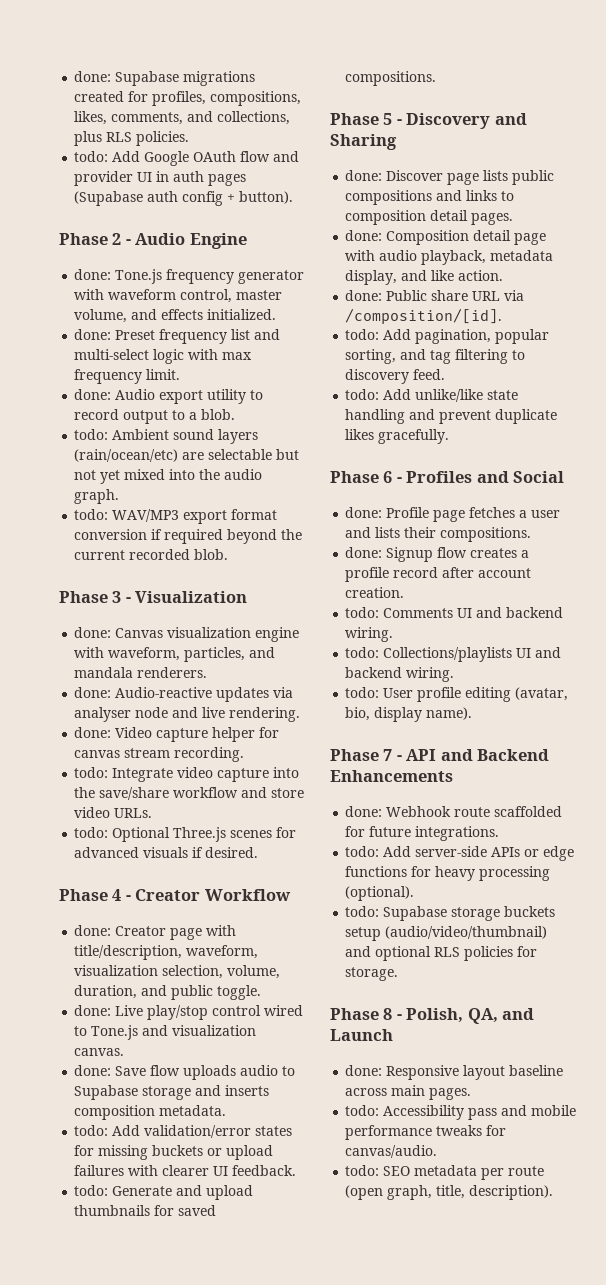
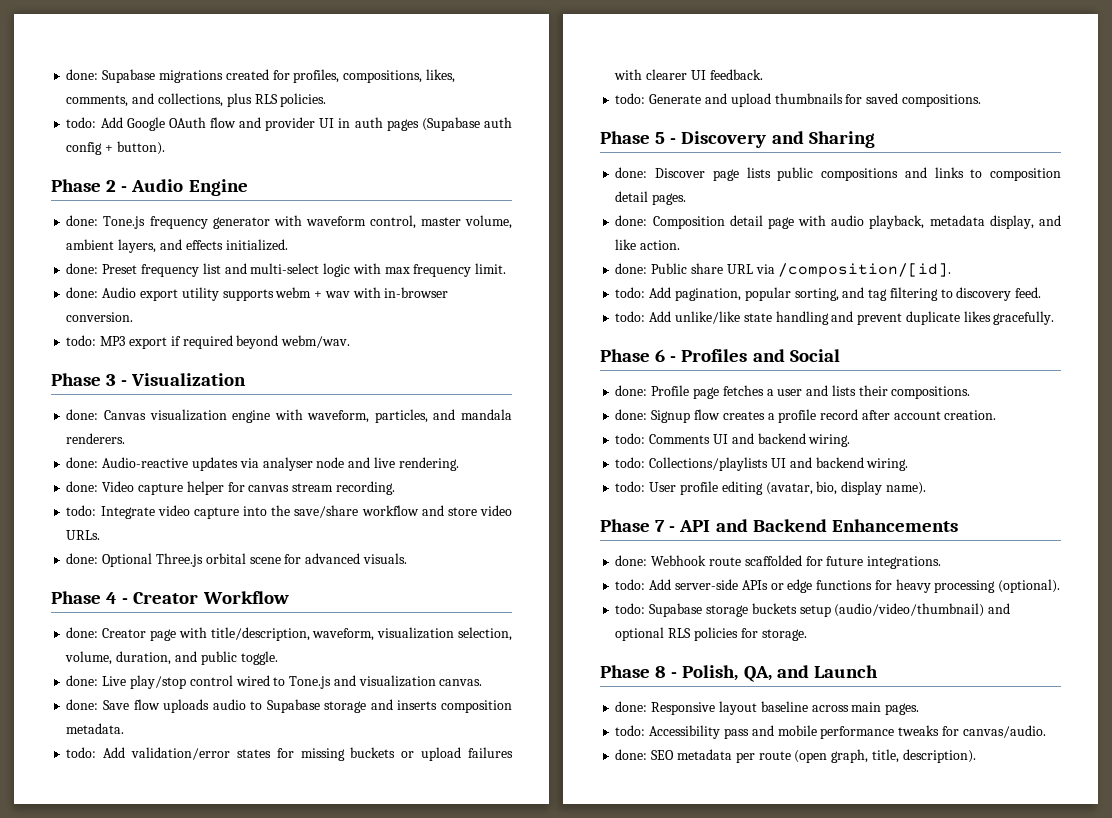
- done: Tone.js frequency generator with waveform control, master volume, and effects initialized.
+ done: Tone.js frequency generator with waveform control, master volume, ambient layers, and effects initialized.
- done: Audio export utility to record output to a blob.
- todo: Ambient sound layers (rain/ocean/etc) are selectable but not yet mixed into the audio graph.
- todo: WAV/MP3 export format conversion if required beyond the current recorded blob.
+ done: Audio export utility supports webm + wav with in-browser conversion.
+ todo: MP3 export if required beyond webm/wav.
- todo: Optional Three.js scenes for advanced visuals if desired.
+ done: Optional Three.js orbital scene for advanced visuals.
- todo: SEO metadata per route (open graph, title, description).
+ done: SEO metadata per route (open graph, title, description).

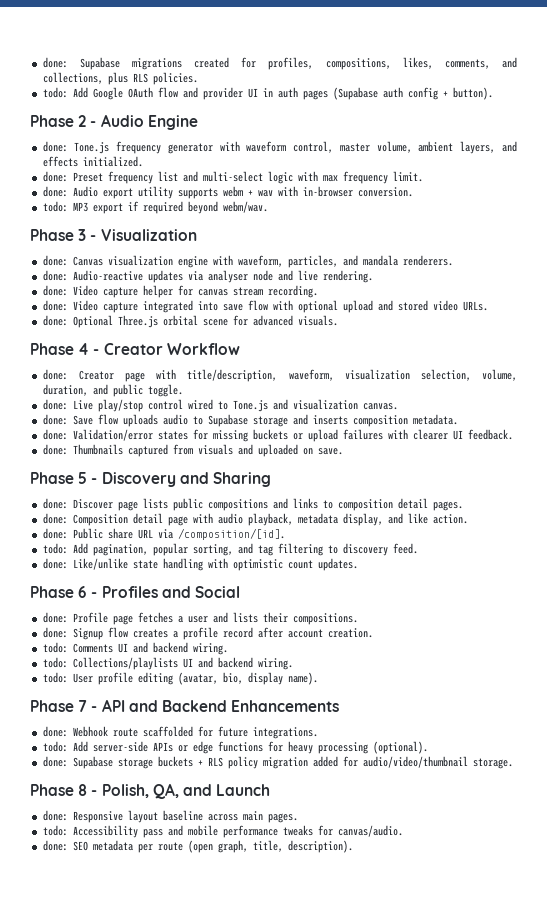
- todo: Integrate video capture into the save/share workflow and store video URLs.
+ done: Video capture integrated into save flow with optional upload and stored video URLs.
- todo: Add validation/error states for missing buckets or upload failures with clearer UI feedback.
+ done: Validation/error states for missing buckets or upload failures with clearer UI feedback.
- todo: Generate and upload thumbnails for saved compositions.
+ done: Thumbnails captured from visuals and uploaded on save.
- todo: Add unlike/like state handling and prevent duplicate likes gracefully.
+ done: Like/unlike state handling with optimistic count updates.
- todo: Supabase storage buckets setup (audio/video/thumbnail) and optional RLS policies for storage.
+ done: Supabase storage buckets + RLS policy migration added for audio/video/thumbnail storage.

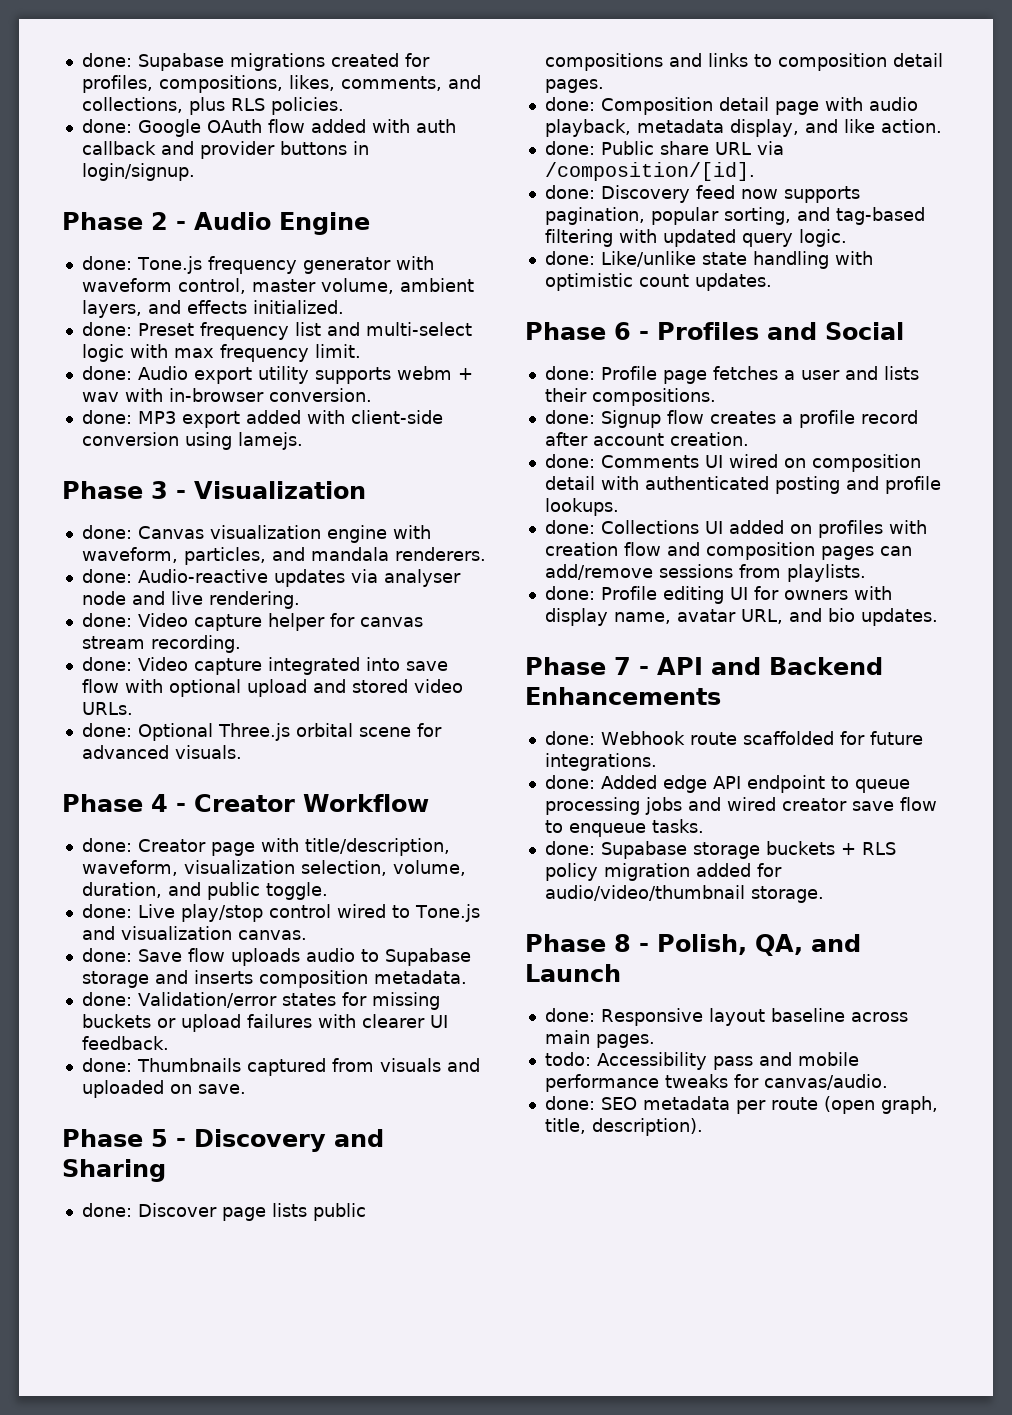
- todo: Add Google OAuth flow and provider UI in auth pages (Supabase auth config + button).
+ done: Google OAuth flow added with auth callback and provider buttons in login/signup.
- todo: MP3 export if required beyond webm/wav.
+ done: MP3 export added with client-side conversion using lamejs.
- todo: Add pagination, popular sorting, and tag filtering to discovery feed.
+ done: Discovery feed now supports pagination, popular sorting, and tag-based filtering with updated query logic.
- todo: Comments UI and backend wiring.
- todo: Collections/playlists UI and backend wiring.
- todo: User profile editing (avatar, bio, display name).
+ done: Comments UI wired on composition detail with authenticated posting and profile lookups.
+ done: Collections UI added on profiles with creation flow and composition pages can add/remove sessions from playlists.
+ done: Profile editing UI for owners with display name, avatar URL, and bio updates.
- todo: Add server-side APIs or edge functions for heavy processing (optional).
+ done: Added edge API endpoint to queue processing jobs and wired creator save flow to enqueue tasks.

